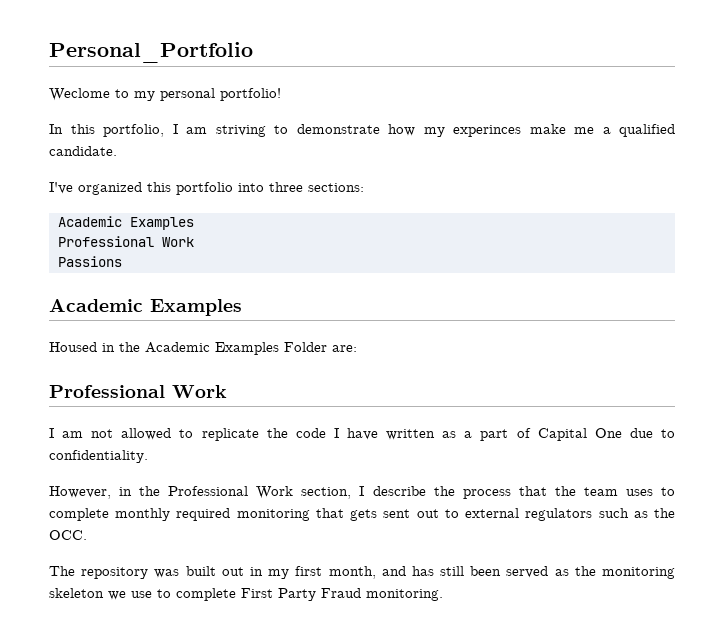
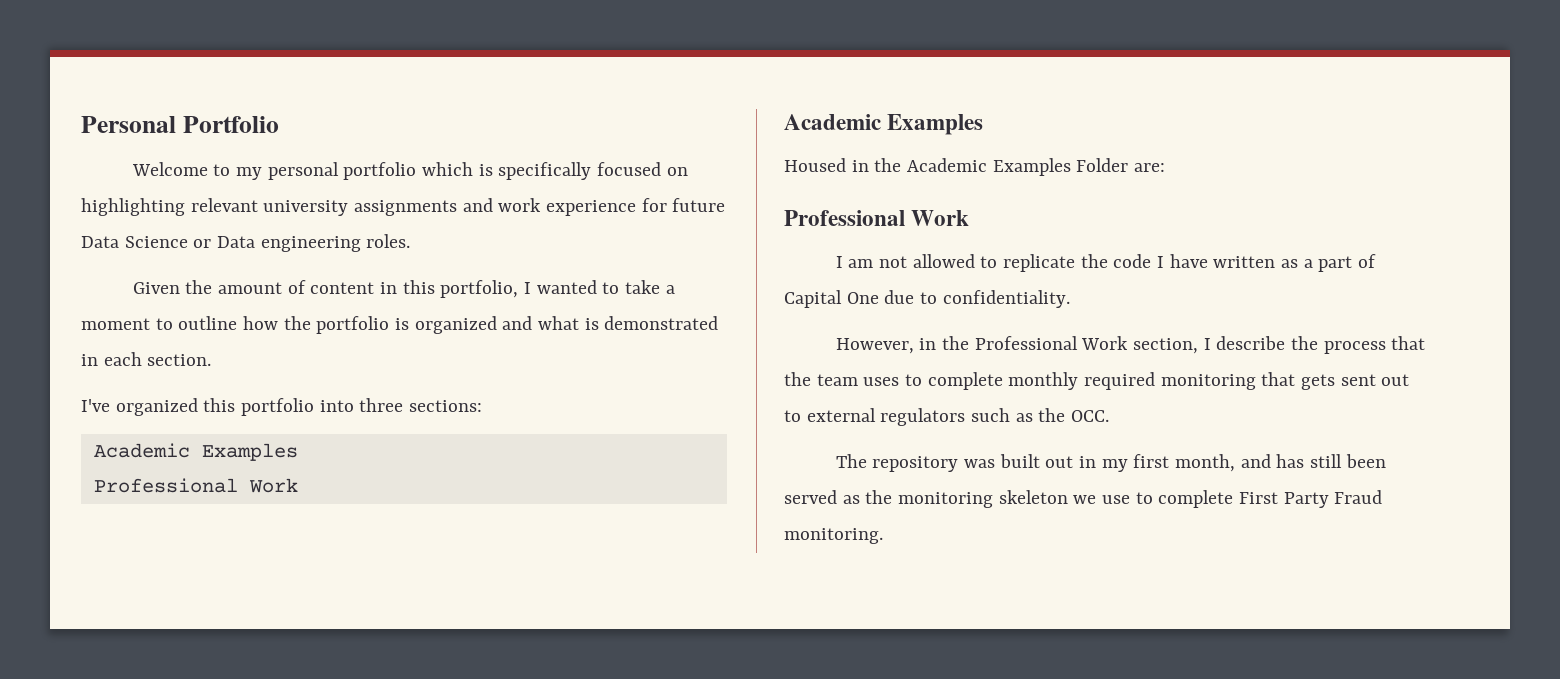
- Personal_Portfolio
- Weclome to my personal portfolio!
- In this portfolio, I am striving to demonstrate how my experinces make me a qualified candidate.
+ Personal Portfolio
+ Welcome to my personal portfolio which is specifically focused on highlighting relevant university assignments and work experience for future Data Science or Data engineering roles.
+ Given the amount of content in this portfolio, I wanted to take a moment to outline how the portfolio is organized and what is demonstrated in each section.
- Passions

